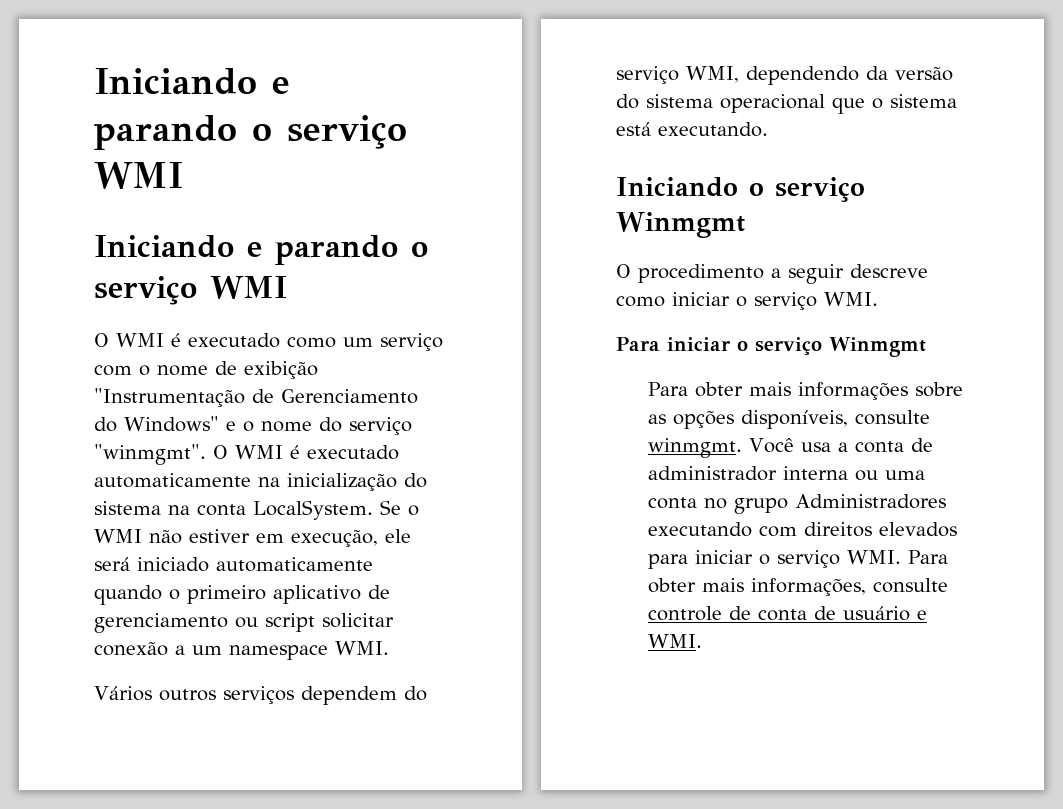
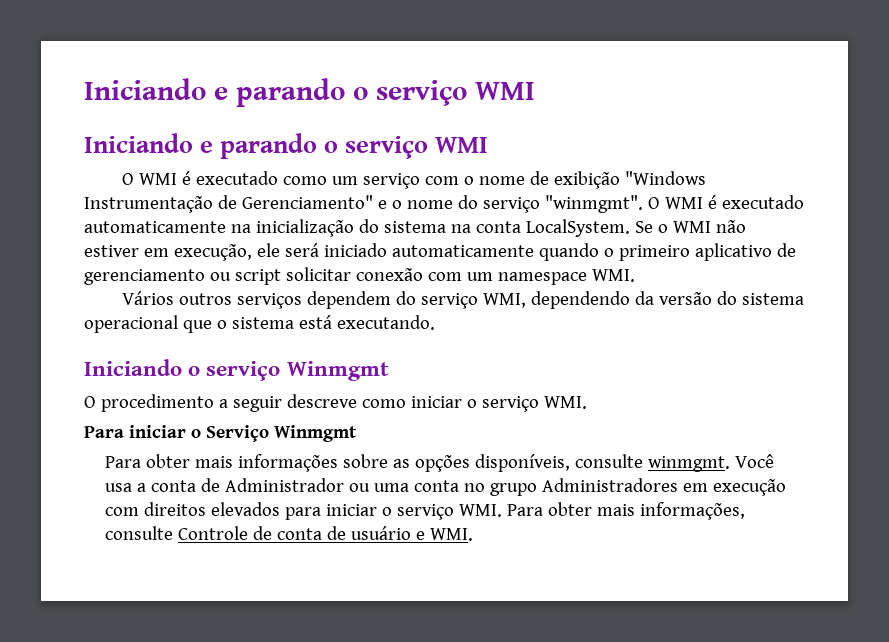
- O WMI é executado como um serviço com o nome de exibição "Instrumentação de Gerenciamento do Windows" e o nome do serviço "winmgmt".
+ O WMI é executado como um serviço com o nome de exibição "Windows Instrumentação de Gerenciamento" e o nome do serviço "winmgmt".
- Se o WMI não estiver em execução, ele será iniciado automaticamente quando o primeiro aplicativo de gerenciamento ou script solicitar conexão a um namespace WMI.
+ Se o WMI não estiver em execução, ele será iniciado automaticamente quando o primeiro aplicativo de gerenciamento ou script solicitar conexão com um namespace WMI.
- Para iniciar o serviço Winmgmt
+ Para iniciar o Serviço Winmgmt
- Você usa a conta de administrador interna ou uma conta no grupo Administradores executando com direitos elevados para iniciar o serviço WMI. Para obter mais informações, consulte controle de conta de usuário e WMI.
+ Você usa a conta de Administrador ou uma conta no grupo Administradores em execução com direitos elevados para iniciar o serviço WMI. Para obter mais informações, consulte Controle de conta de usuário e WMI.

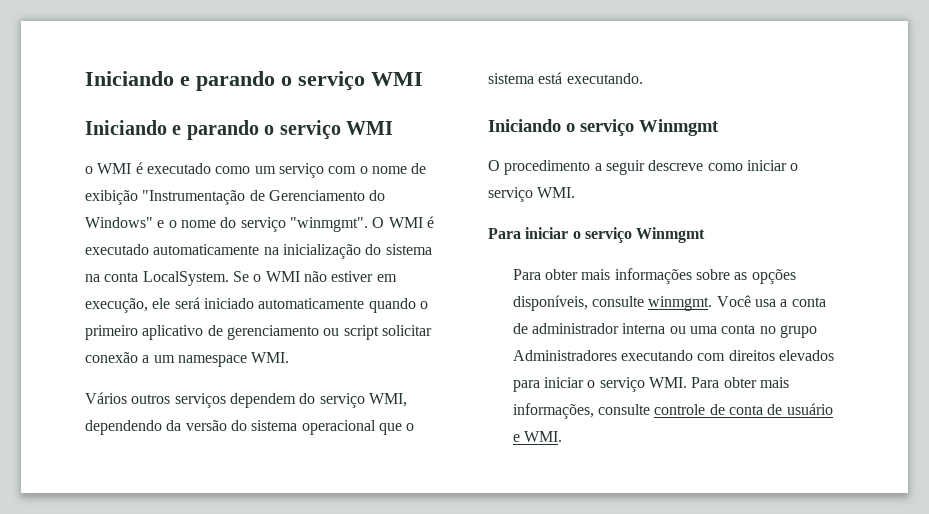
- O WMI é executado como um serviço com o nome de exibição "Windows Instrumentação de Gerenciamento" e o nome do serviço "winmgmt".
+ o WMI é executado como um serviço com o nome de exibição "Instrumentação de Gerenciamento do Windows" e o nome do serviço "winmgmt".
- Se o WMI não estiver em execução, ele será iniciado automaticamente quando o primeiro aplicativo de gerenciamento ou script solicitar conexão com um namespace WMI.
+ Se o WMI não estiver em execução, ele será iniciado automaticamente quando o primeiro aplicativo de gerenciamento ou script solicitar conexão a um namespace WMI.
- Para iniciar o Serviço Winmgmt
+ Para iniciar o serviço Winmgmt
- Você usa a conta de Administrador ou uma conta no grupo Administradores em execução com direitos elevados para iniciar o serviço WMI. Para obter mais informações, consulte Controle de conta de usuário e WMI.
+ Você usa a conta de administrador interna ou uma conta no grupo Administradores executando com direitos elevados para iniciar o serviço WMI. Para obter mais informações, consulte controle de conta de usuário e WMI.

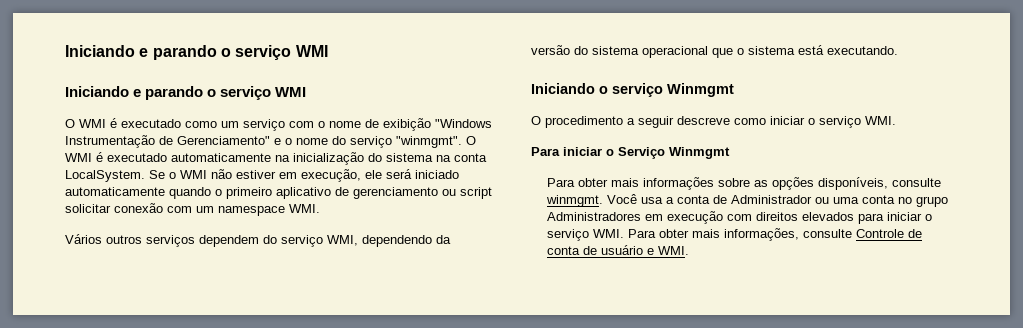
- o WMI é executado como um serviço com o nome de exibição "Instrumentação de Gerenciamento do Windows" e o nome do serviço "winmgmt".
+ O WMI é executado como um serviço com o nome de exibição "Windows Instrumentação de Gerenciamento" e o nome do serviço "winmgmt".
- Se o WMI não estiver em execução, ele será iniciado automaticamente quando o primeiro aplicativo de gerenciamento ou script solicitar conexão a um namespace WMI.
+ Se o WMI não estiver em execução, ele será iniciado automaticamente quando o primeiro aplicativo de gerenciamento ou script solicitar conexão com um namespace WMI.
- Para iniciar o serviço Winmgmt
+ Para iniciar o Serviço Winmgmt
- Você usa a conta de administrador interna ou uma conta no grupo Administradores executando com direitos elevados para iniciar o serviço WMI. Para obter mais informações, consulte controle de conta de usuário e WMI.
+ Você usa a conta de Administrador ou uma conta no grupo Administradores em execução com direitos elevados para iniciar o serviço WMI. Para obter mais informações, consulte Controle de conta de usuário e WMI.

